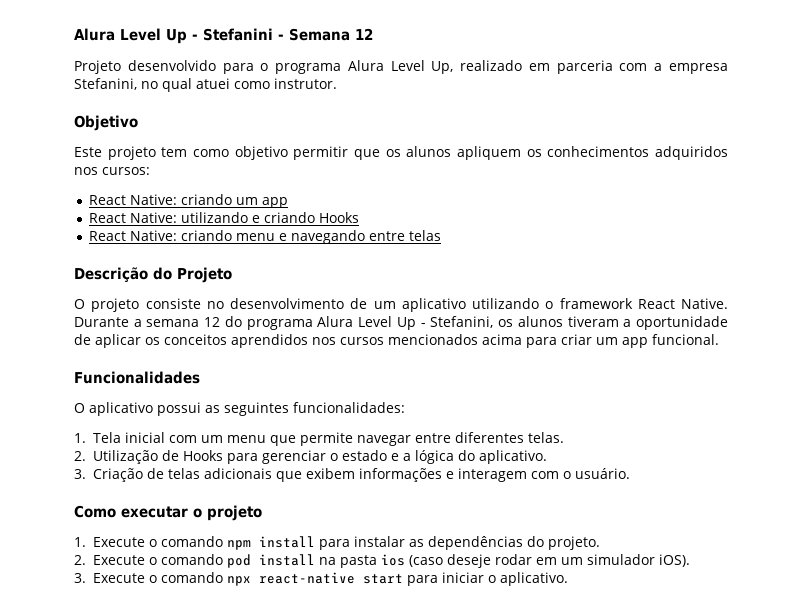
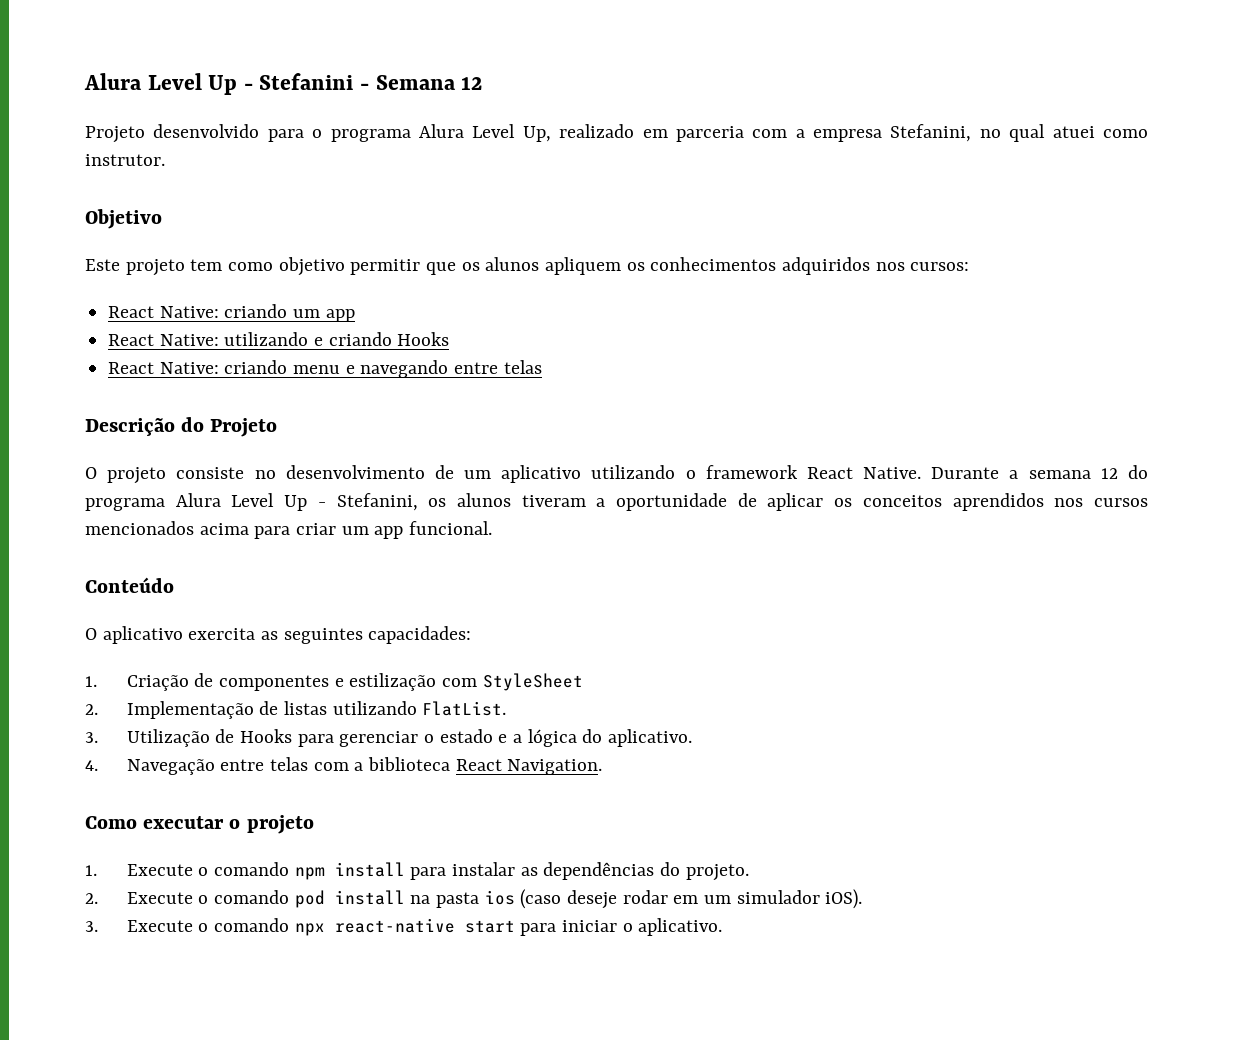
- Funcionalidades
+ Conteúdo
- O aplicativo possui as seguintes funcionalidades:
- 1. Tela inicial com um menu que permite navegar entre diferentes telas.
- 2. Utilização de Hooks para gerenciar o estado e a lógica do aplicativo.
+ O aplicativo exercita as seguintes capacidades:
+ 1. Criação de componentes e estilização com StyleSheet
+ 2. Implementação de listas utilizando FlatList.
+ 3. Utilização de Hooks para gerenciar o estado e a lógica do aplicativo.
- 3. Criação de telas adicionais que exibem informações e interagem com o usuário.
+ 4. Navegação entre telas com a biblioteca React Navigation.

